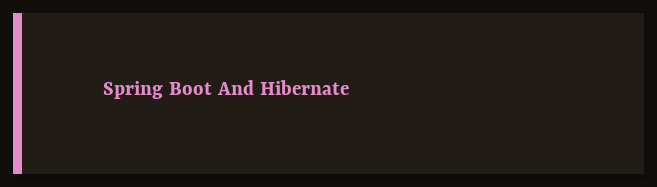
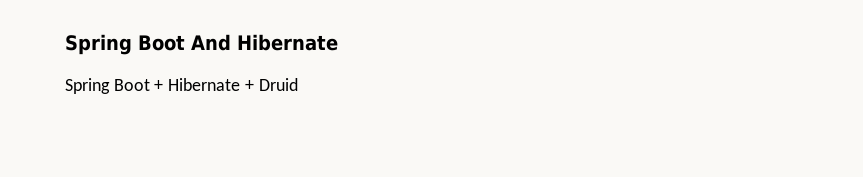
+ Spring Boot + Hibernate + Druid

